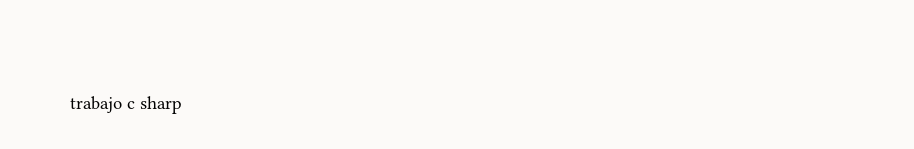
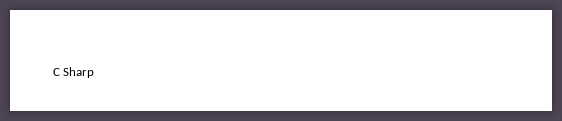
- trabajo c sharp
+ C Sharp

